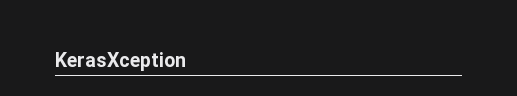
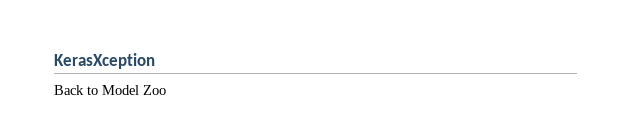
+ Back to Model Zoo

